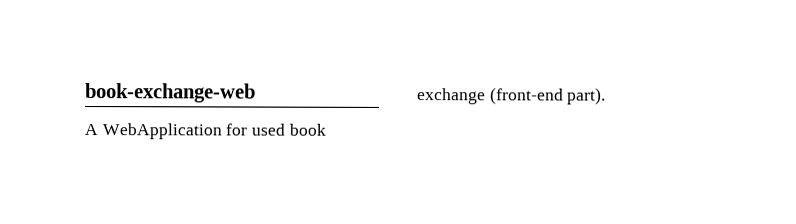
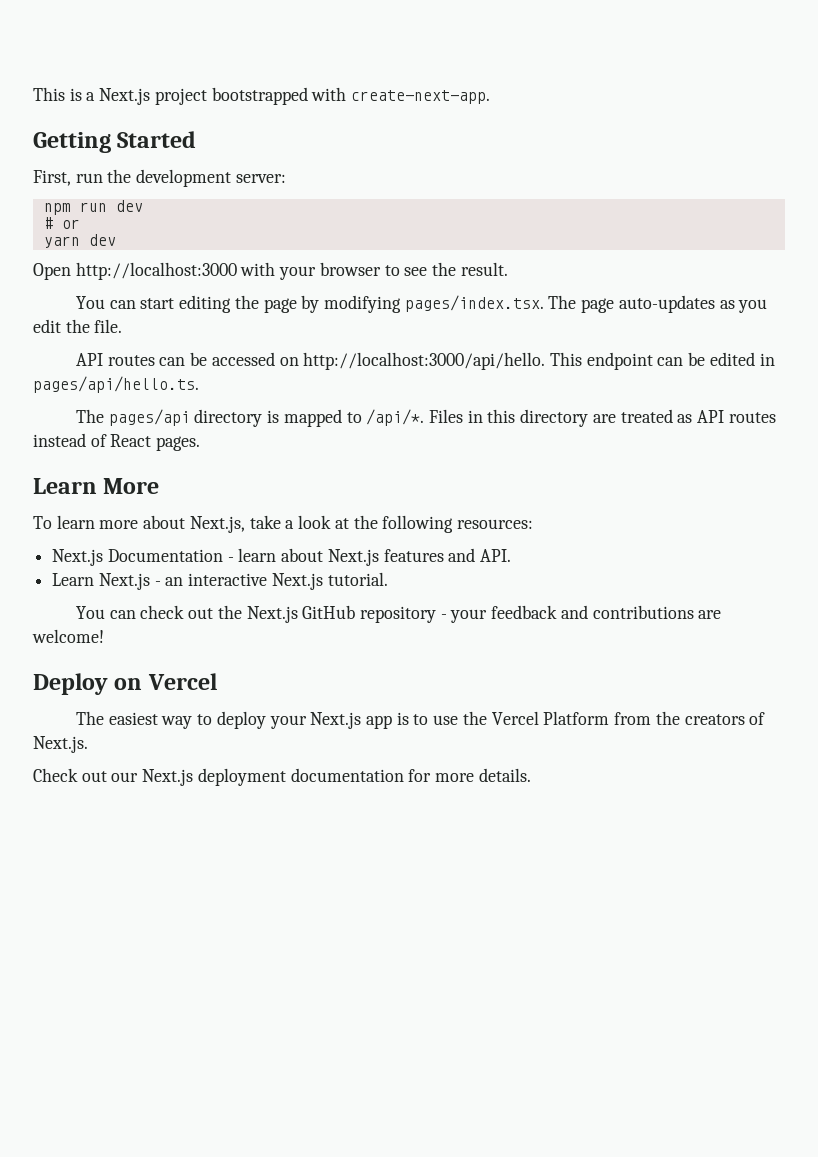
- book-exchange-web
- A WebApplication for used book exchange (front-end part).
+ This is a Next.js project bootstrapped with create-next-app.
+ Getting Started
+ First, run the development server:
+ npm run dev
+ # or
+ yarn dev
+ Open http://localhost:3000 with your browser to see the result.
+ You can start editing the page by modifying pages/index.tsx. The page auto-updates as you edit the file.
+ API routes can be accessed on http://localhost:3000/api/hello. This endpoint can be edited in pages/api/hello.ts.
+ The pages/api directory is mapped to /api/*. Files in this directory are treated as API routes instead of React pages.
+ Learn More
+ To learn more about Next.js, take a look at the following resources:
+ Next.js Documentation - learn about Next.js features and API.
+ Learn Next.js - an interactive Next.js tutorial.
+ You can check out the Next.js GitHub repository - your feedback and contributions are welcome!
+ Deploy on Vercel
+ The easiest way to deploy your Next.js app is to use the Vercel Platform from the creators of Next.js.
+ Check out our Next.js deployment documentation for more details.

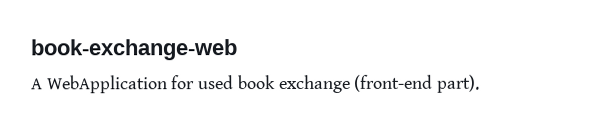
- This is a Next.js project bootstrapped with create-next-app.
- Getting Started
- First, run the development server:
- npm run dev
- # or
- yarn dev
- Open http://localhost:3000 with your browser to see the result.
- You can start editing the page by modifying pages/index.tsx. The page auto-updates as you edit the file.
- API routes can be accessed on http://localhost:3000/api/hello. This endpoint can be edited in pages/api/hello.ts.
- The pages/api directory is mapped to /api/*. Files in this directory are treated as API routes instead of React pages.
- Learn More
- To learn more about Next.js, take a look at the following resources:
- Next.js Documentation - learn about Next.js features and API.
- Learn Next.js - an interactive Next.js tutorial.
- You can check out the Next.js GitHub repository - your feedback and contributions are welcome!
- Deploy on Vercel
- The easiest way to deploy your Next.js app is to use the Vercel Platform from the creators of Next.js.
- Check out our Next.js deployment documentation for more details.
+ book-exchange-web
+ A WebApplication for used book exchange (front-end part).

